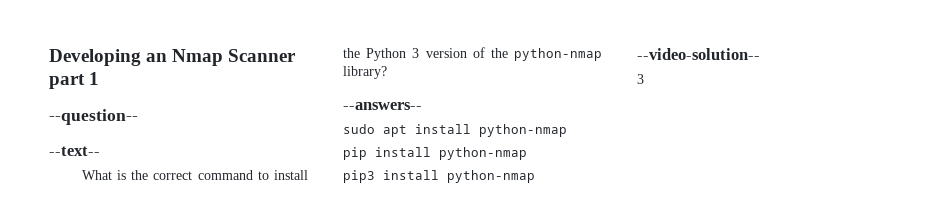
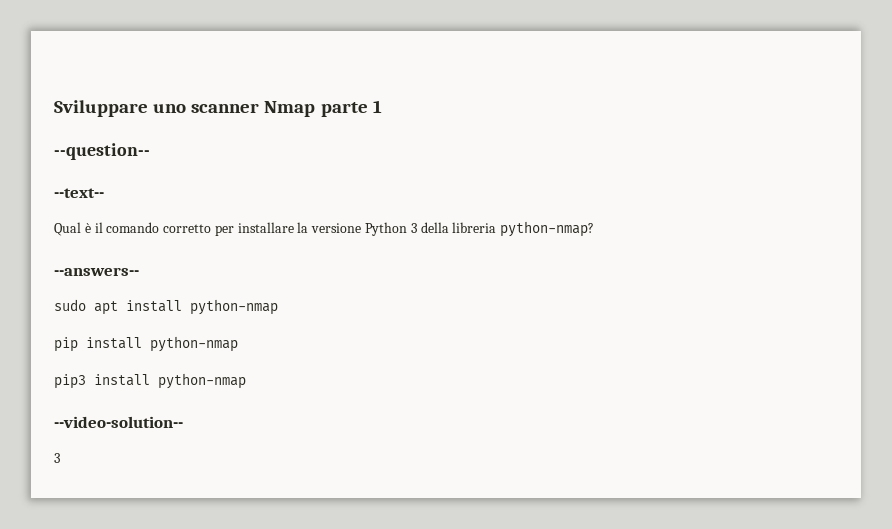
- Developing an Nmap Scanner part 1
+ Sviluppare uno scanner Nmap parte 1
  --question--
  --text--
- What is the correct command to install the Python 3 version of the python-nmap library?
+ Qual è il comando corretto per installare la versione Python 3 della libreria python-nmap?

